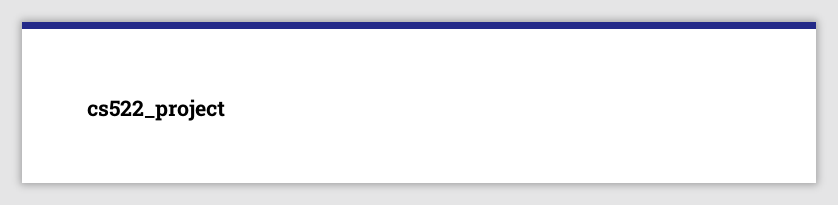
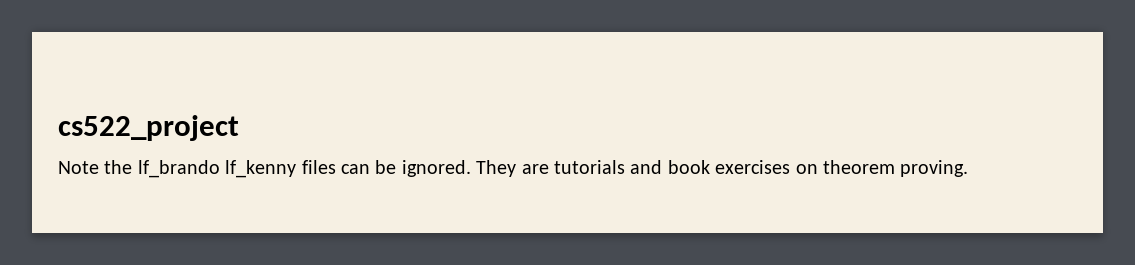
+ Note the lf_brando lf_kenny files can be ignored. They are tutorials and book exercises on theorem proving.

